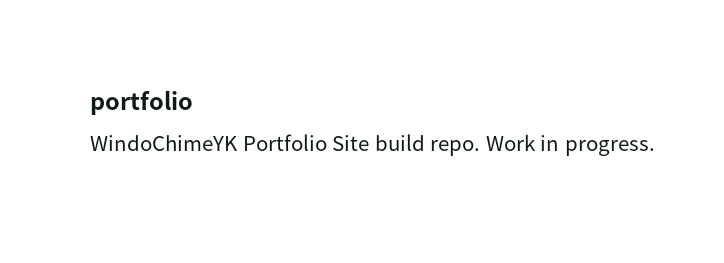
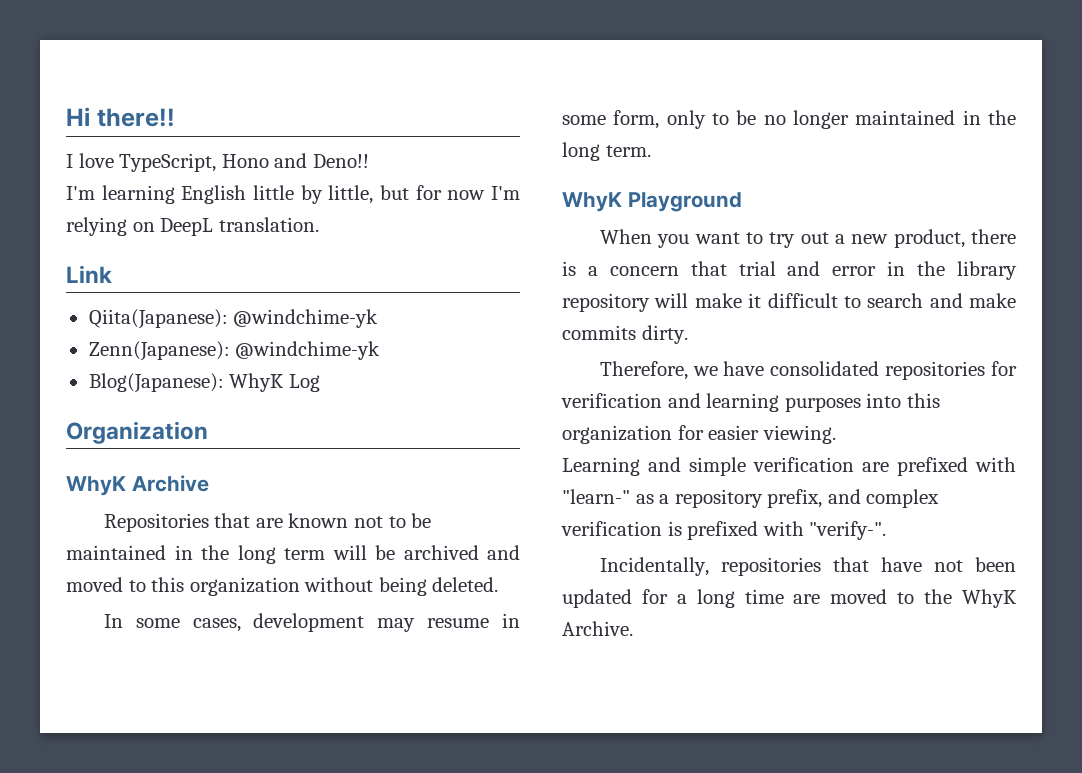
- portfolio
- WindoChimeYK Portfolio Site build repo. Work in progress.
+ Hi there!!
+ I love TypeScript, Hono and Deno!!
+ I'm learning English little by little, but for now I'm relying on DeepL translation.
+ Link
+ Qiita(Japanese): @windchime-yk
+ Zenn(Japanese): @windchime-yk
+ Blog(Japanese): WhyK Log
+ Organization
+ WhyK Archive
+ Repositories that are known not to be maintained in the long term will be archived and moved to this organization without being deleted.
+ In some cases, development may resume in some form, only to be no longer maintained in the long term.
+ WhyK Playground
+ When you want to try out a new product, there is a concern that trial and error in the library repository will make it difficult to search and make commits dirty.
+ Therefore, we have consolidated repositories for verification and learning purposes into this organization for easier viewing.
+ Learning and simple verification are prefixed with "learn-" as a repository prefix, and complex verification is prefixed with "verify-".
+ Incidentally, repositories that have not been updated for a long time are moved to the WhyK Archive.

